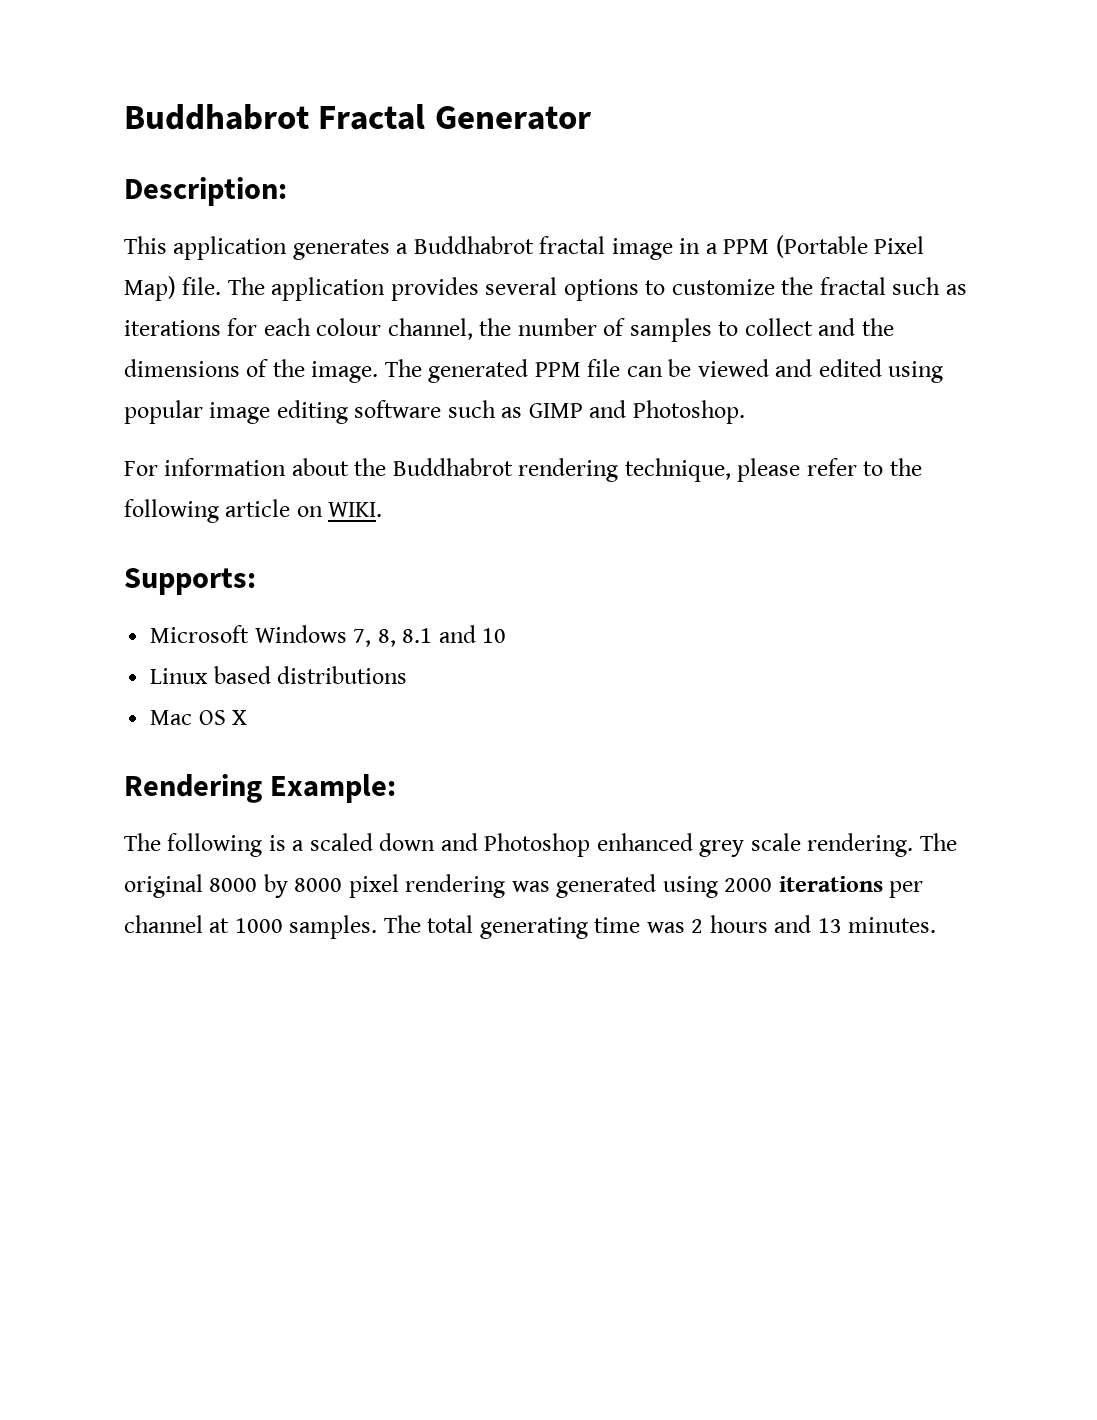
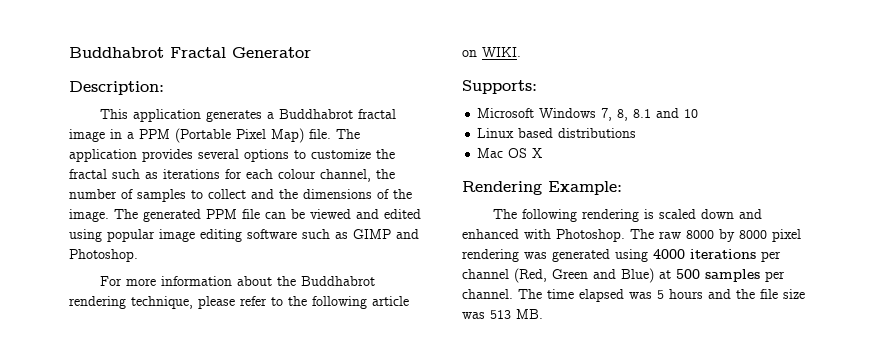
- For information about the Buddhabrot rendering technique, please refer to the following article on WIKI.
+ For more information about the Buddhabrot rendering technique, please refer to the following article on WIKI.
- The following is a scaled down and Photoshop enhanced grey scale rendering. The original 8000 by 8000 pixel rendering was generated using 2000 iterations per channel at 1000 samples. The total generating time was 2 hours and 13 minutes.
+ The following rendering is scaled down and enhanced with Photoshop. The raw 8000 by 8000 pixel rendering was generated using 4000 iterations per channel (Red, Green and Blue) at 500 samples per channel. The time elapsed was 5 hours and the file size was 513 MB.

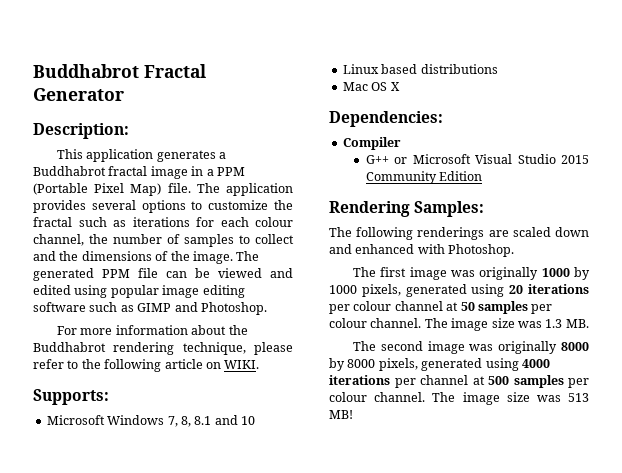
+ Dependencies:
+ Compiler
+ G++ or Microsoft Visual Studio 2015 Community Edition
- Rendering Example:
+ Rendering Samples:
- The following rendering is scaled down and enhanced with Photoshop. The raw 8000 by 8000 pixel rendering was generated using 4000 iterations per channel (Red, Green and Blue) at 500 samples per channel. The time elapsed was 5 hours and the file size was 513 MB.
+ The following renderings are scaled down and enhanced with Photoshop.
+ The first image was originally 1000 by 1000 pixels, generated using 20 iterations per colour channel at 50 samples per colour channel. The image size was 1.3 MB.
+ The second image was originally 8000 by 8000 pixels, generated using 4000 iterations per channel at 500 samples per colour channel. The image size was 513 MB!

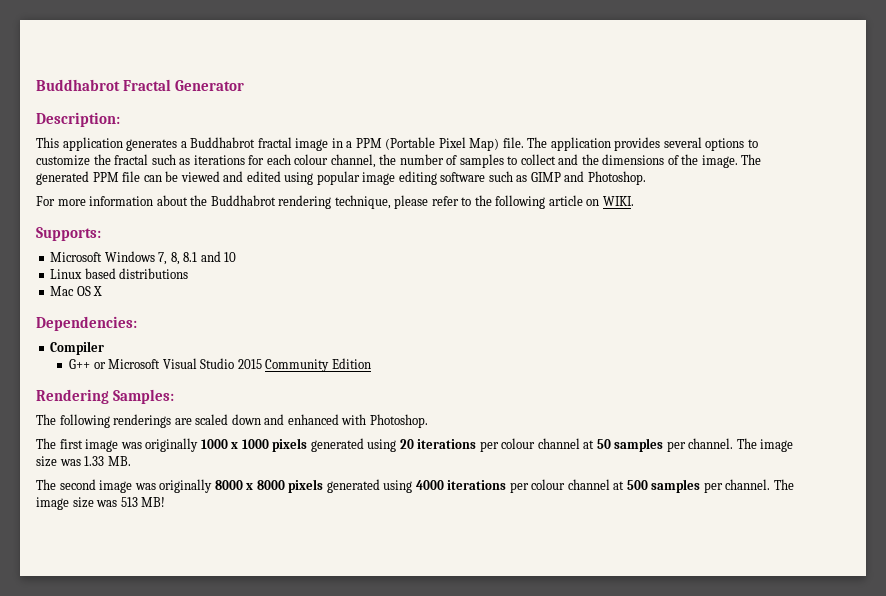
- The first image was originally 1000 by 1000 pixels, generated using 20 iterations per colour channel at 50 samples per colour channel. The image size was 1.3 MB.
+ The first image was originally 1000 x 1000 pixels generated using 20 iterations per colour channel at 50 samples per channel. The image size was 1.33 MB.
- The second image was originally 8000 by 8000 pixels, generated using 4000 iterations per channel at 500 samples per colour channel.
+ The second image was originally 8000 x 8000 pixels generated using 4000 iterations per colour channel at 500 samples per channel.

